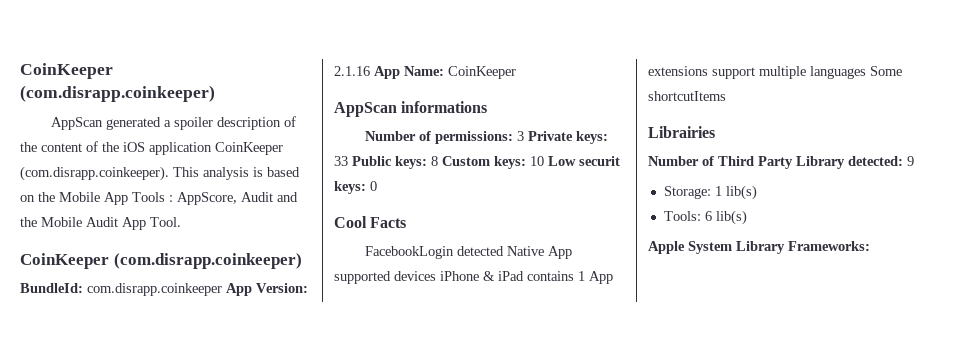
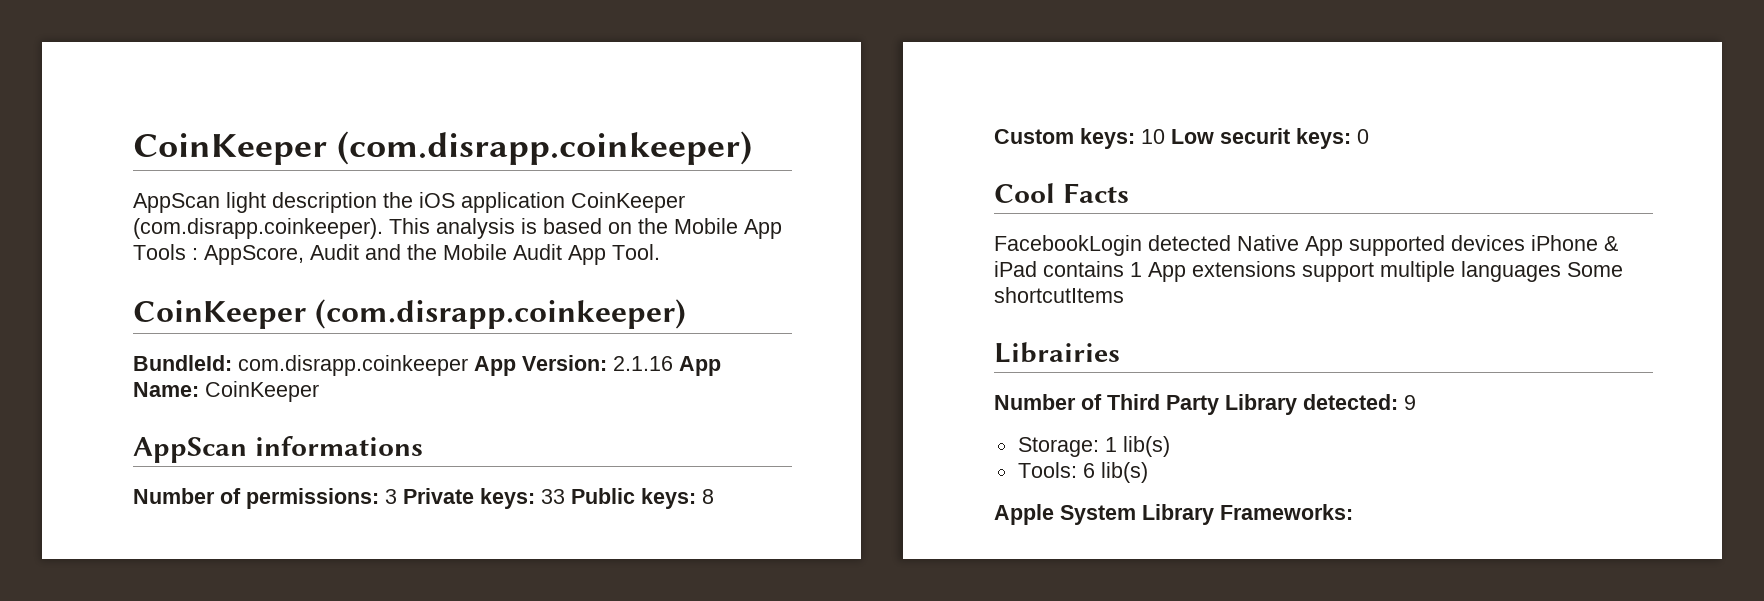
- AppScan generated a spoiler description of the content of the iOS application CoinKeeper (com.disrapp.coinkeeper). This analysis is based on the Mobile App Tools : AppScore, Audit and the Mobile Audit App Tool.
+ AppScan light description the iOS application CoinKeeper (com.disrapp.coinkeeper). This analysis is based on the Mobile App Tools : AppScore, Audit and the Mobile Audit App Tool.

